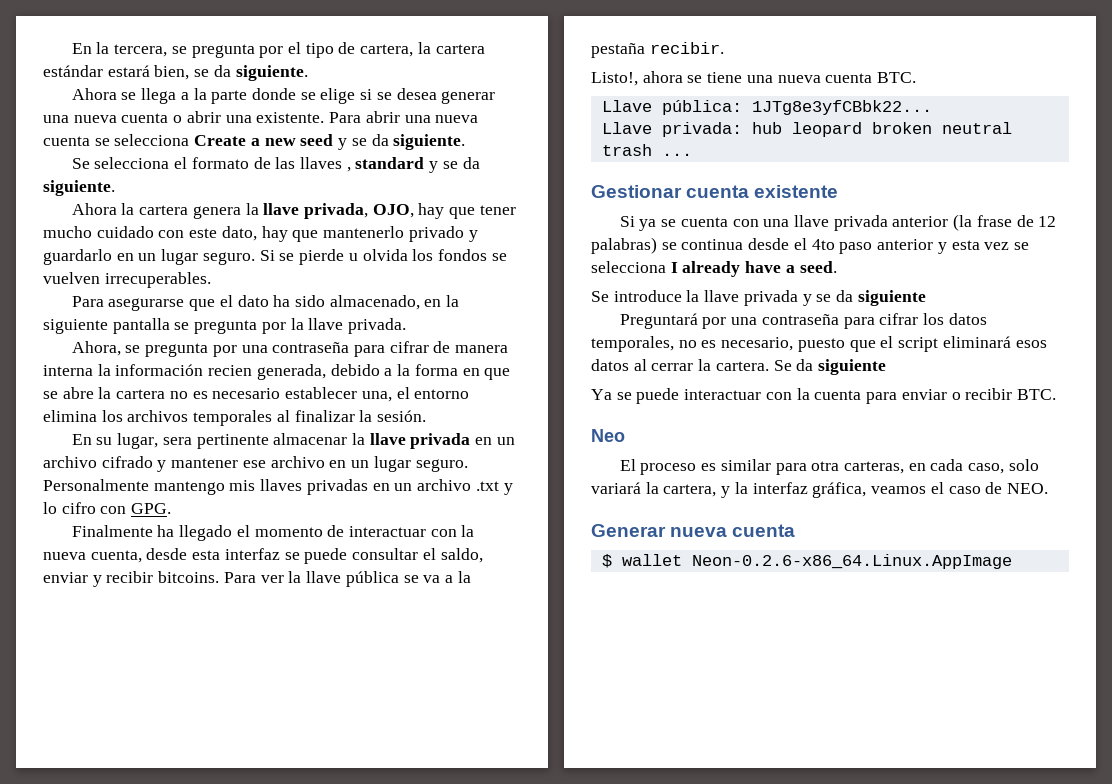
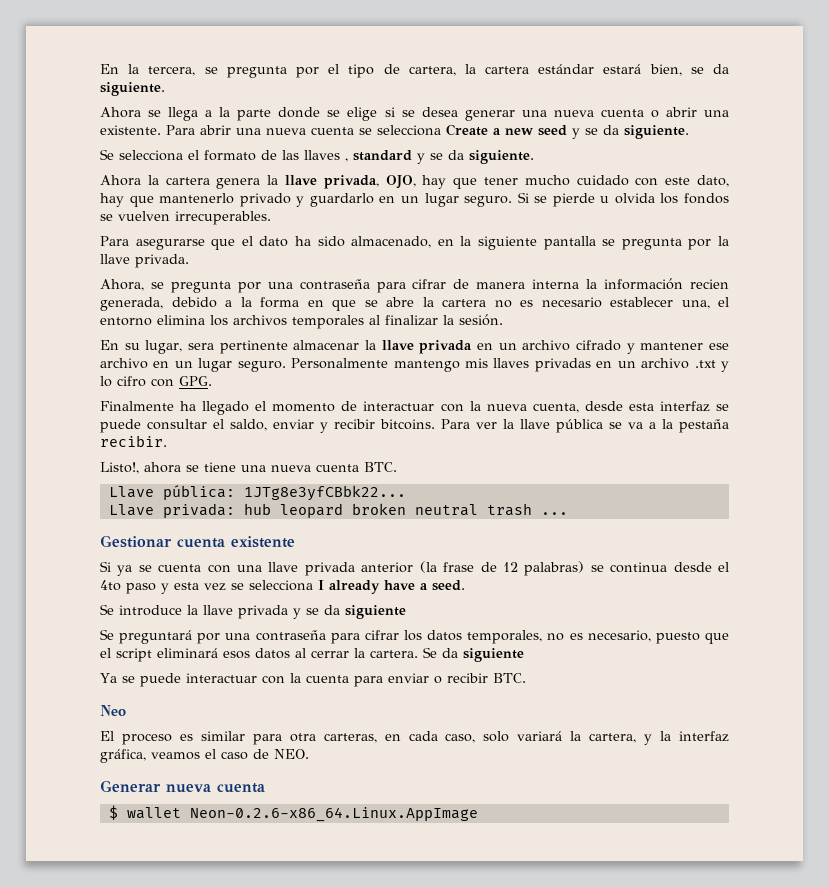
- Si ya se cuenta con una llave privada anterior (la frase de 12 palabras) se continua desde el 4to paso anterior y esta vez se selecciona I already have a seed.
+ Si ya se cuenta con una llave privada anterior (la frase de 12 palabras) se continua desde el 4to paso y esta vez se selecciona I already have a seed.
- Preguntará por una contraseña para cifrar los datos temporales, no es necesario, puesto que el script eliminará esos datos al cerrar la cartera.
+ Se preguntará por una contraseña para cifrar los datos temporales, no es necesario, puesto que el script eliminará esos datos al cerrar la cartera.

